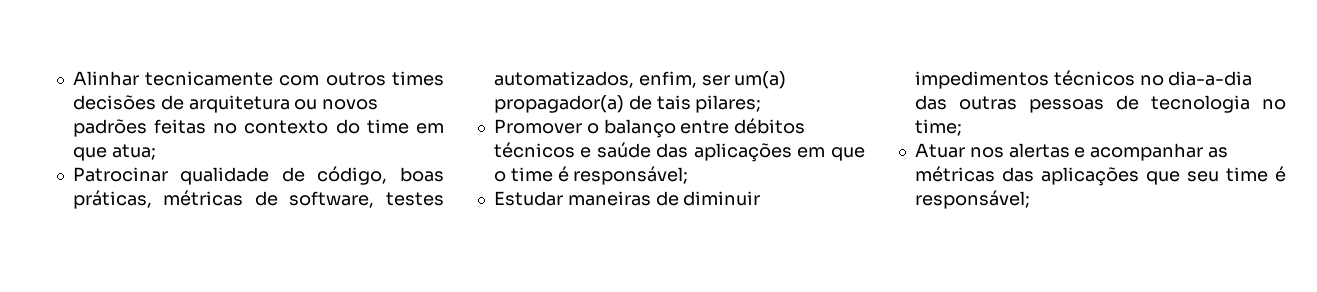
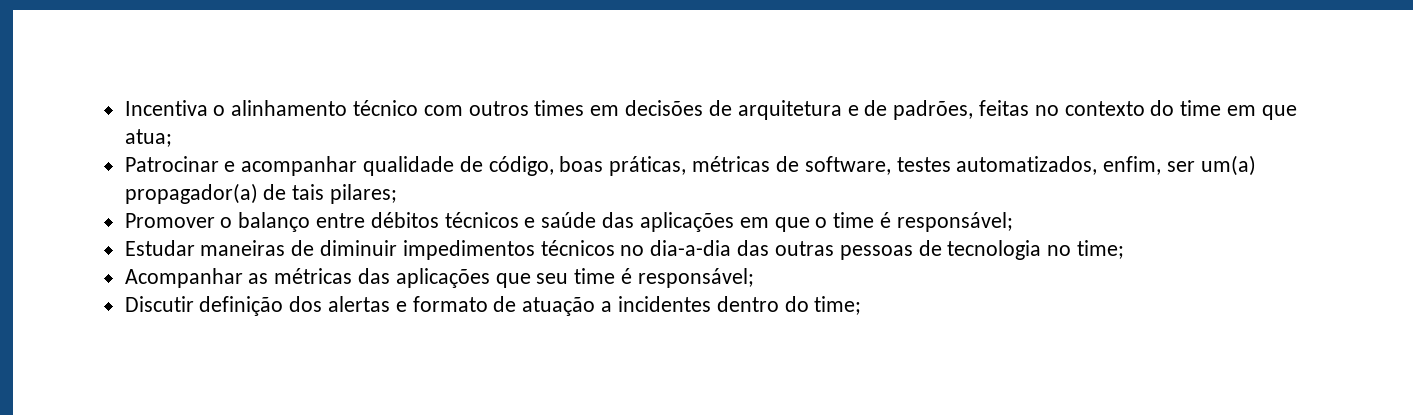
- Alinhar tecnicamente com outros times decisões de arquitetura ou novos padrões feitas no contexto do time em que atua;
+ Incentiva o alinhamento técnico com outros times em decisões de arquitetura e de padrões, feitas no contexto do time em que atua;
- Patrocinar qualidade de código, boas práticas, métricas de software, testes automatizados, enfim, ser um(a) propagador(a) de tais pilares;
+ Patrocinar e acompanhar qualidade de código, boas práticas, métricas de software, testes automatizados, enfim, ser um(a) propagador(a) de tais pilares;
- Atuar nos alertas e acompanhar as métricas das aplicações que seu time é responsável;
+ Acompanhar as métricas das aplicações que seu time é responsável;
+ Discutir definição dos alertas e formato de atuação a incidentes dentro do time;

